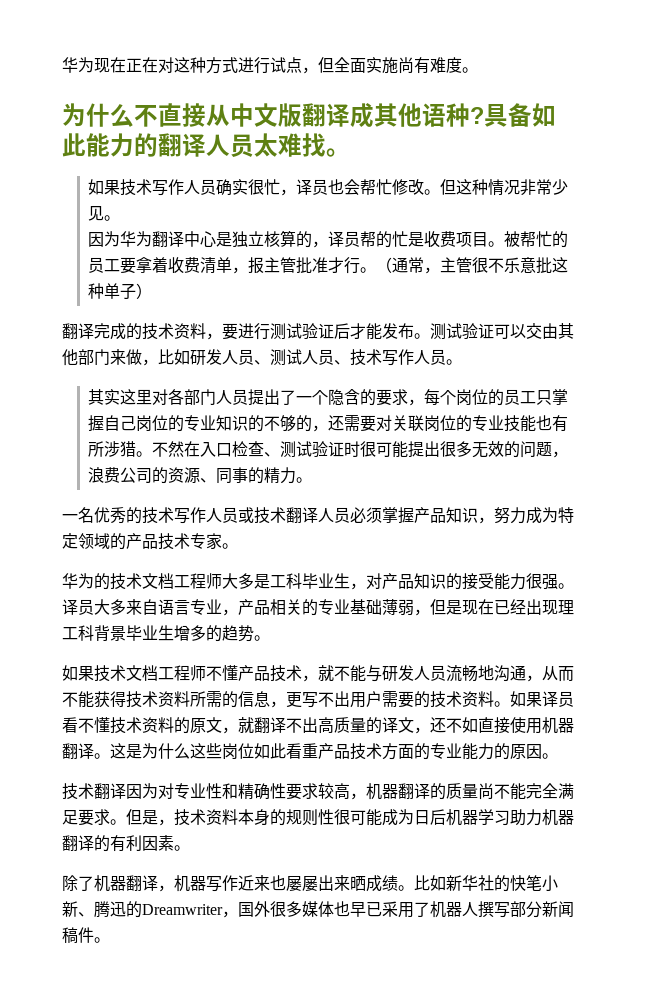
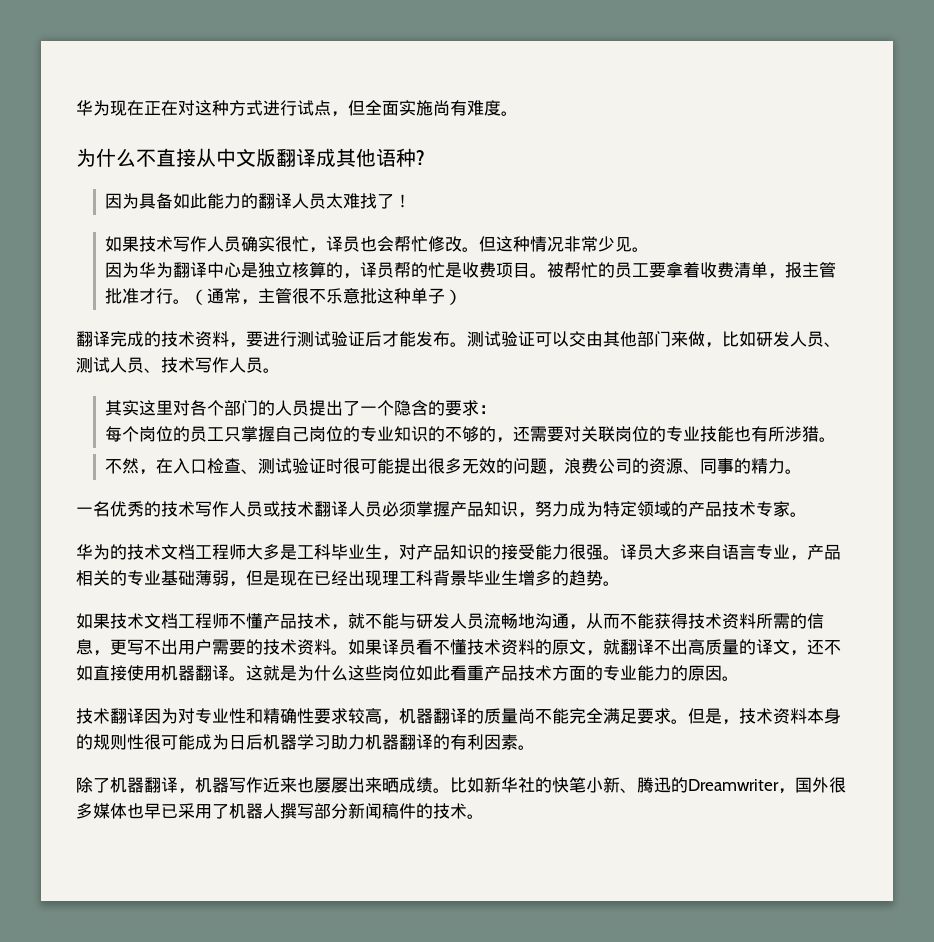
- 为什么不直接从中文版翻译成其他语种?具备如此能力的翻译人员太难找。
+ 为什么不直接从中文版翻译成其他语种?
+ 因为具备如此能力的翻译人员太难找了！
- 其实这里对各部门人员提出了一个隐含的要求，每个岗位的员工只掌握自己岗位的专业知识的不够的，还需要对关联岗位的专业技能也有所涉猎。不然在入口检查、测试验证时很可能提出很多无效的问题，浪费公司的资源、同事的精力。
+ 其实这里对各个部门的人员提出了一个隐含的要求：
+ 每个岗位的员工只掌握自己岗位的专业知识的不够的，还需要对关联岗位的专业技能也有所涉猎。
+ 不然，在入口检查、测试验证时很可能提出很多无效的问题，浪费公司的资源、同事的精力。
- 这是为什么这些岗位如此看重产品技术方面的专业能力的原因。
+ 这就是为什么这些岗位如此看重产品技术方面的专业能力的原因。
- 比如新华社的快笔小新、腾迅的Dreamwriter，国外很多媒体也早已采用了机器人撰写部分新闻稿件。
+ 比如新华社的快笔小新、腾迅的Dreamwriter，国外很多媒体也早已采用了机器人撰写部分新闻稿件的技术。

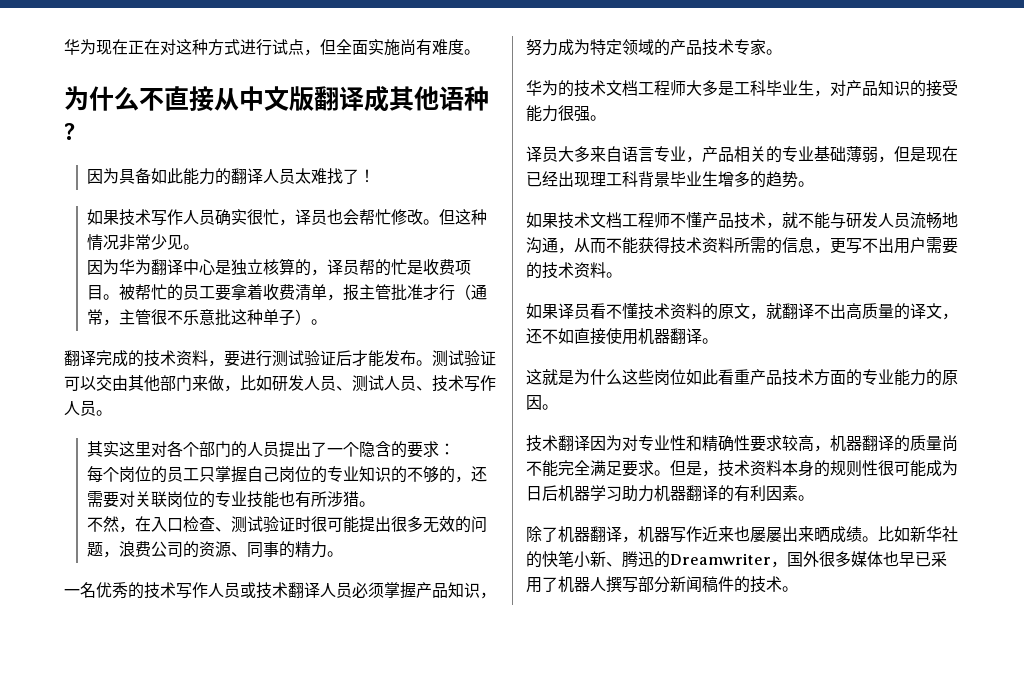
- 被帮忙的员工要拿着收费清单，报主管批准才行。（通常，主管很不乐意批这种单子）
+ 被帮忙的员工要拿着收费清单，报主管批准才行（通常，主管很不乐意批这种单子）。
- 华为的技术文档工程师大多是工科毕业生，对产品知识的接受能力很强。译员大多来自语言专业，产品相关的专业基础薄弱，但是现在已经出现理工科背景毕业生增多的趋势。
+ 华为的技术文档工程师大多是工科毕业生，对产品知识的接受能力很强。
+ 译员大多来自语言专业，产品相关的专业基础薄弱，但是现在已经出现理工科背景毕业生增多的趋势。
- 如果技术文档工程师不懂产品技术，就不能与研发人员流畅地沟通，从而不能获得技术资料所需的信息，更写不出用户需要的技术资料。如果译员看不懂技术资料的原文，就翻译不出高质量的译文，还不如直接使用机器翻译。这就是为什么这些岗位如此看重产品技术方面的专业能力的原因。
+ 如果技术文档工程师不懂产品技术，就不能与研发人员流畅地沟通，从而不能获得技术资料所需的信息，更写不出用户需要的技术资料。
+ 如果译员看不懂技术资料的原文，就翻译不出高质量的译文，还不如直接使用机器翻译。
+ 这就是为什么这些岗位如此看重产品技术方面的专业能力的原因。

